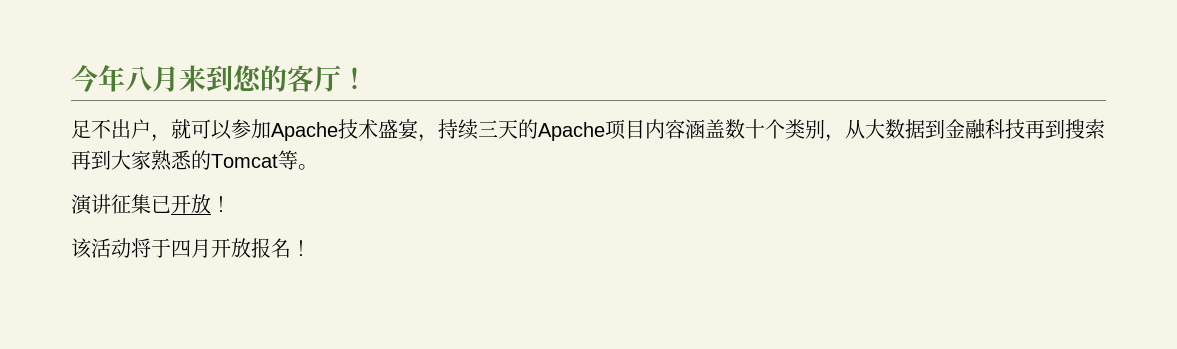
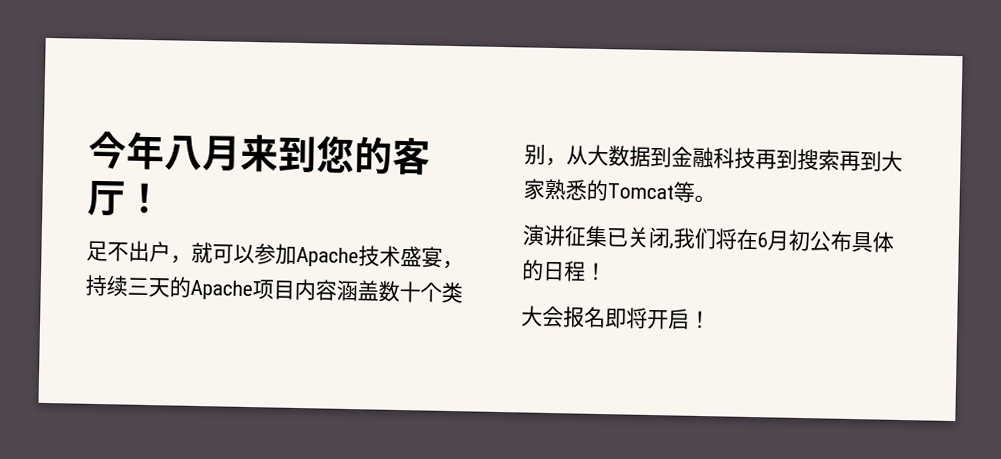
- 演讲征集已开放！
- 该活动将于四月开放报名！
+ 演讲征集已关闭,我们将在6月初公布具体的日程！
+ 大会报名即将开启！

